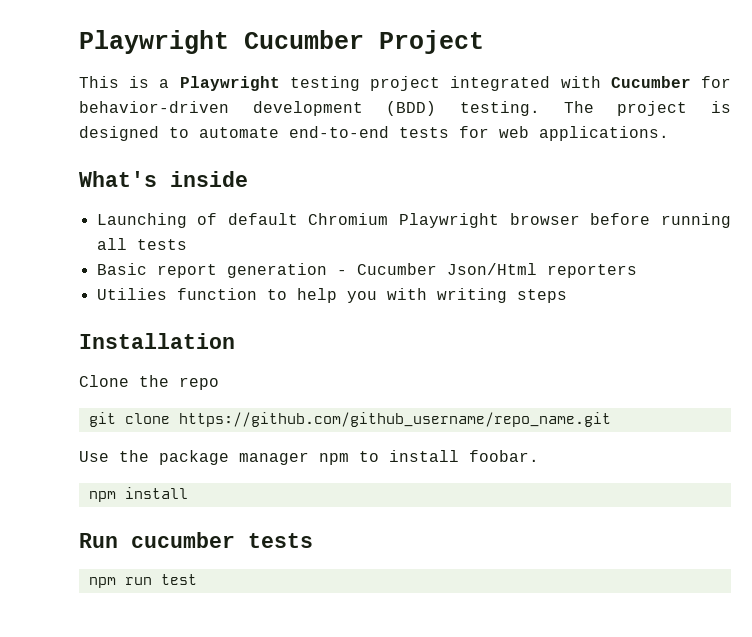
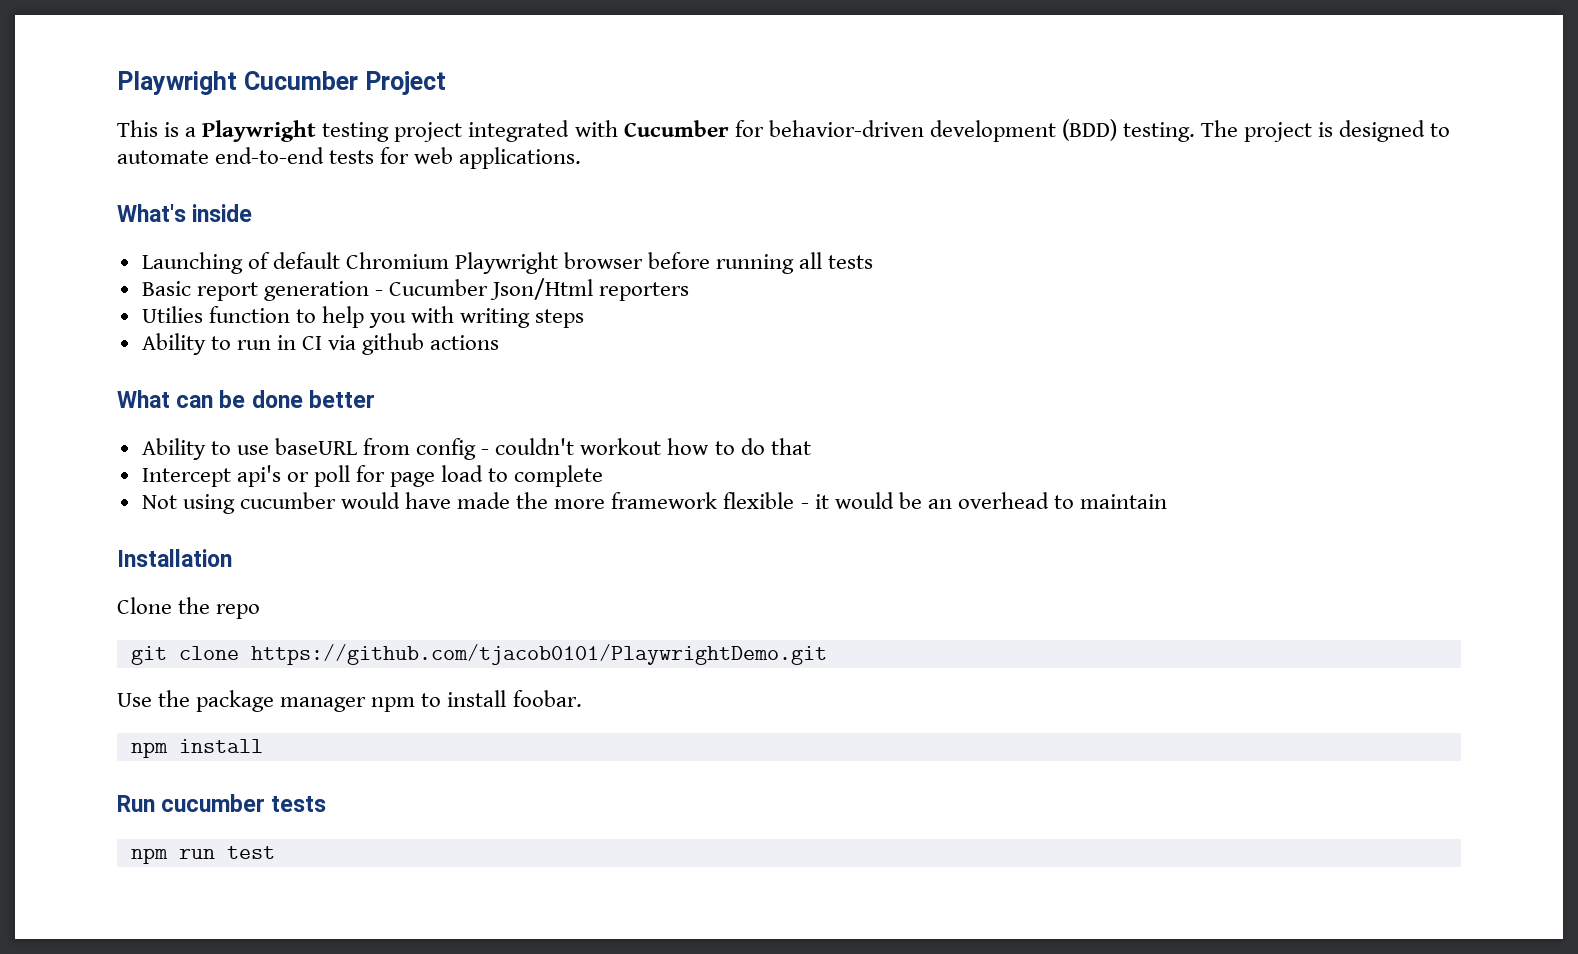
+ Ability to run in CI via github actions
+ What can be done better
+ Ability to use baseURL from config - couldn't workout how to do that
+ Intercept api's or poll for page load to complete
+ Not using cucumber would have made the more framework flexible - it would be an overhead to maintain
- git clone https://github.com/github_username/repo_name.git
+ git clone https://github.com/tjacob0101/PlaywrightDemo.git

